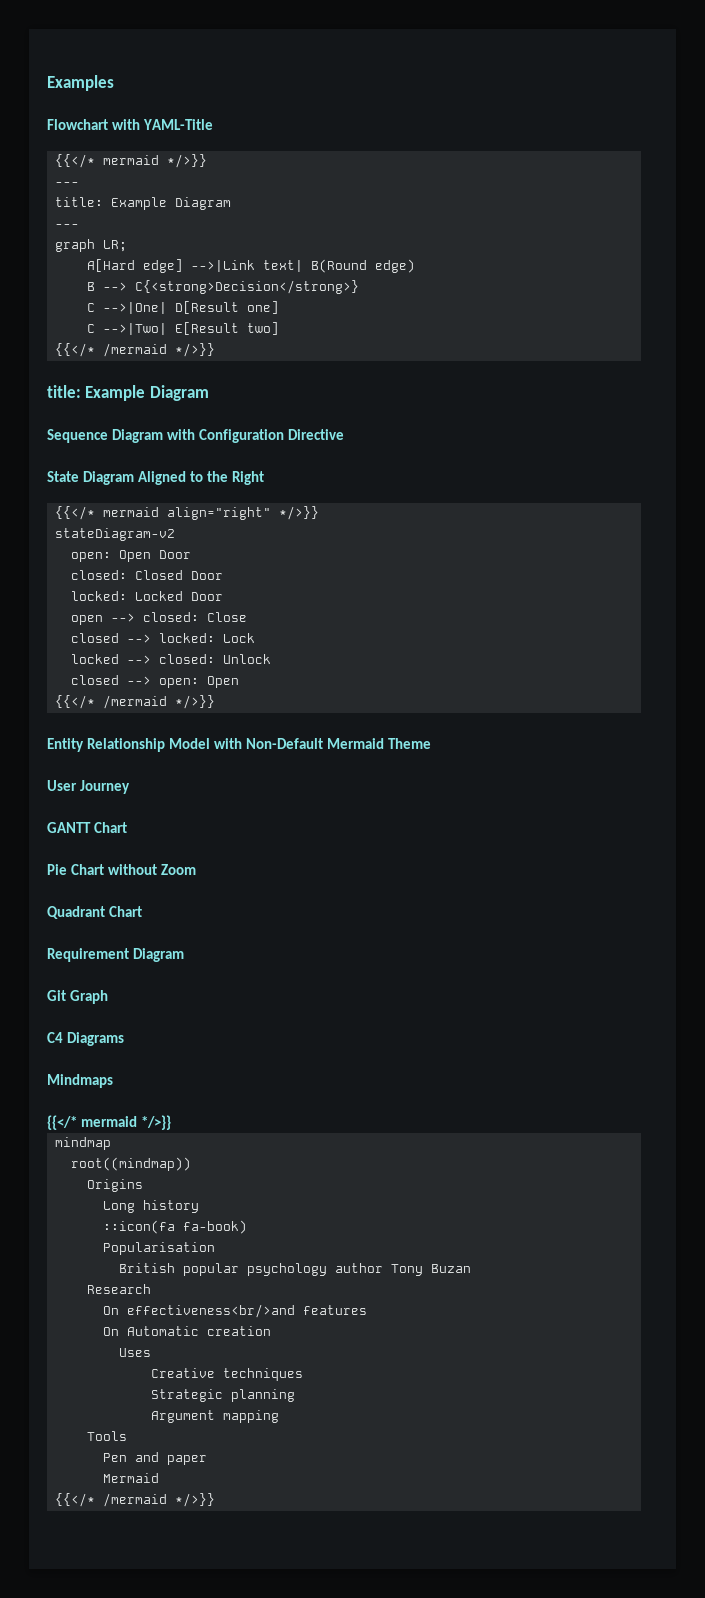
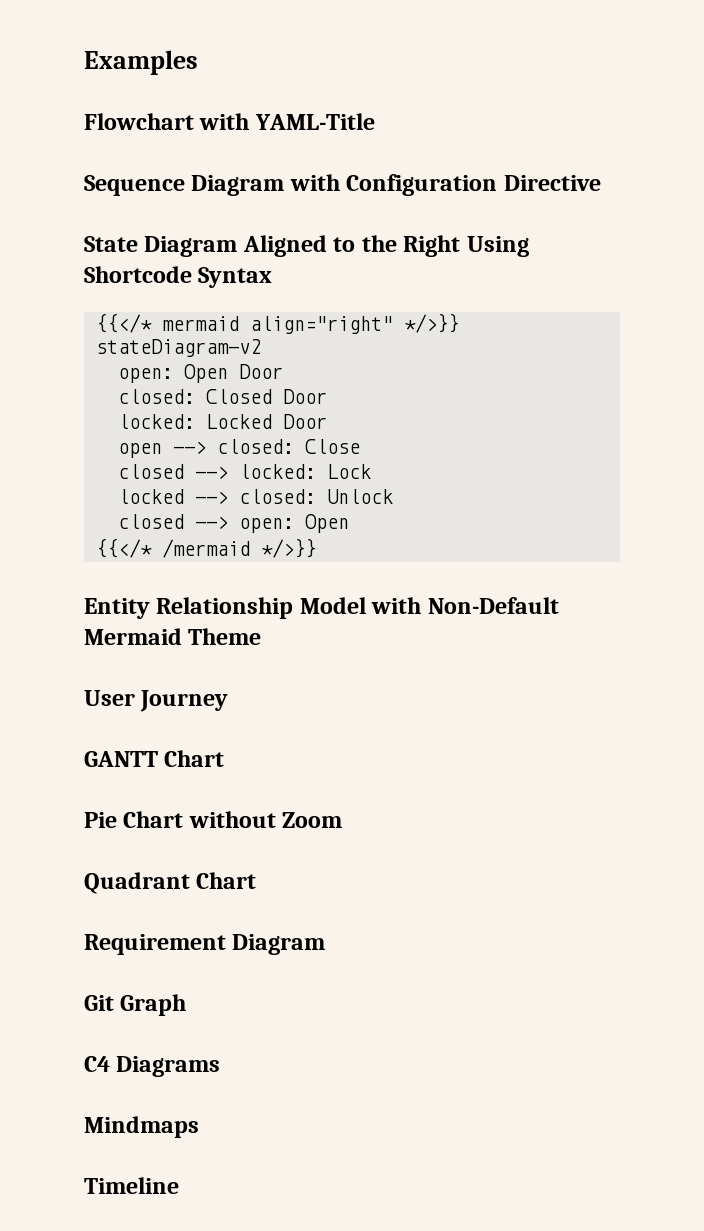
  Flowchart with YAML-Title
- {{</* mermaid */>}}
- ---
- title: Example Diagram
- ---
- graph LR;
- A[Hard edge] -->|Link text| B(Round edge)
- B --> C{<strong>Decision</strong>}
- C -->|One| D[Result one]
- C -->|Two| E[Result two]
- {{</* /mermaid */>}}
- title: Example Diagram
- State Diagram Aligned to the Right
+ State Diagram Aligned to the Right Using Shortcode Syntax
  Mindmaps
- {{</* mermaid */>}}
- mindmap
- root((mindmap))
- Origins
- Long history
- ::icon(fa fa-book)
- Popularisation
- British popular psychology author Tony Buzan
- Research
- On effectiveness<br/>and features
- On Automatic creation
- Uses
- Creative techniques
- Strategic planning
- Argument mapping
- Tools
- Pen and paper
- Mermaid
- {{</* /mermaid */>}}
+ Timeline

